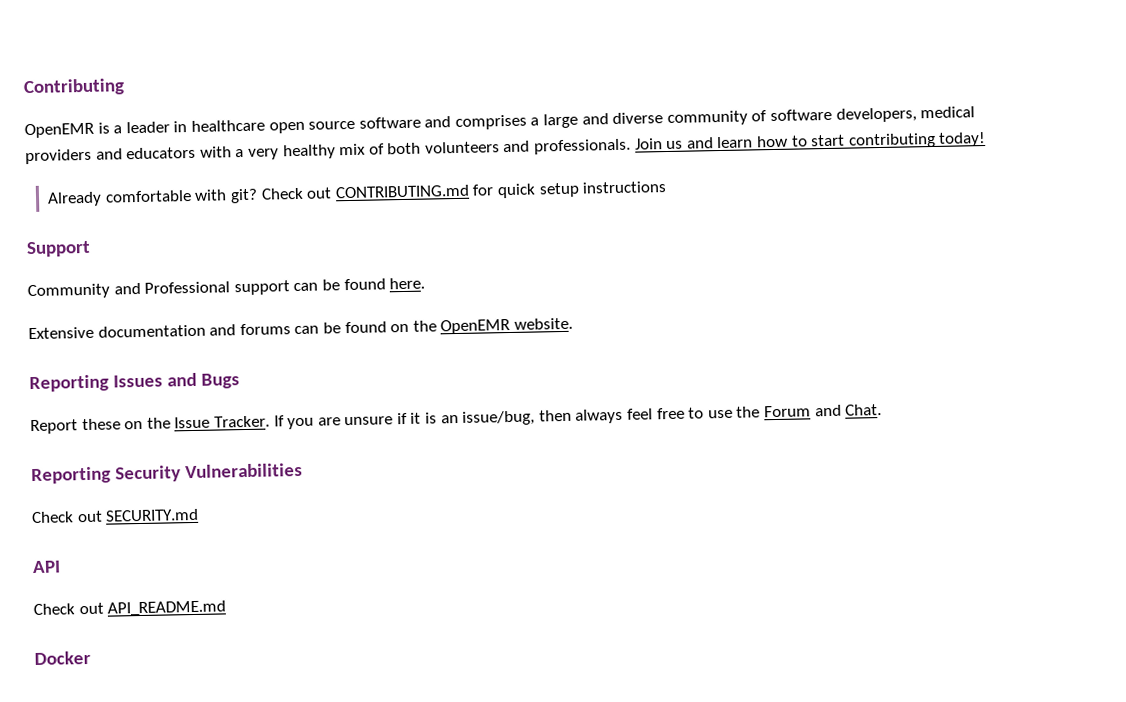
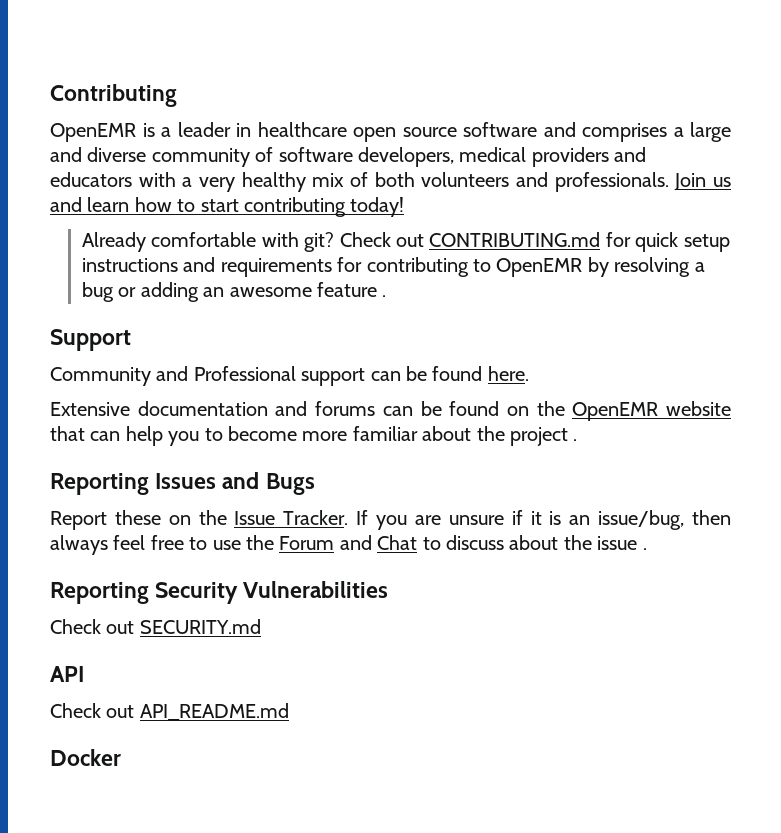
- Check out CONTRIBUTING.md for quick setup instructions
+ Check out CONTRIBUTING.md for quick setup instructions and requirements for contributing to OpenEMR by resolving a bug or adding an awesome feature .
- Extensive documentation and forums can be found on the OpenEMR website.
+ Extensive documentation and forums can be found on the OpenEMR website that can help you to become more familiar about the project .
- If you are unsure if it is an issue/bug, then always feel free to use the Forum and Chat.
+ If you are unsure if it is an issue/bug, then always feel free to use the Forum and Chat to discuss about the issue .

